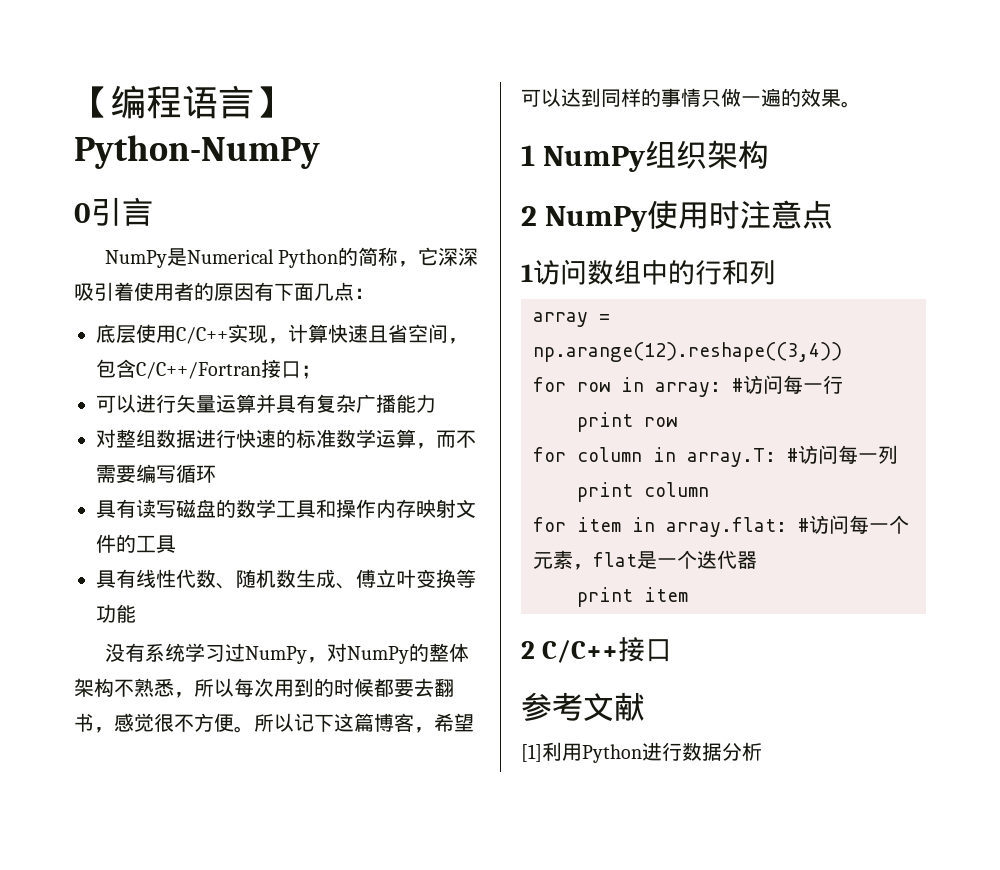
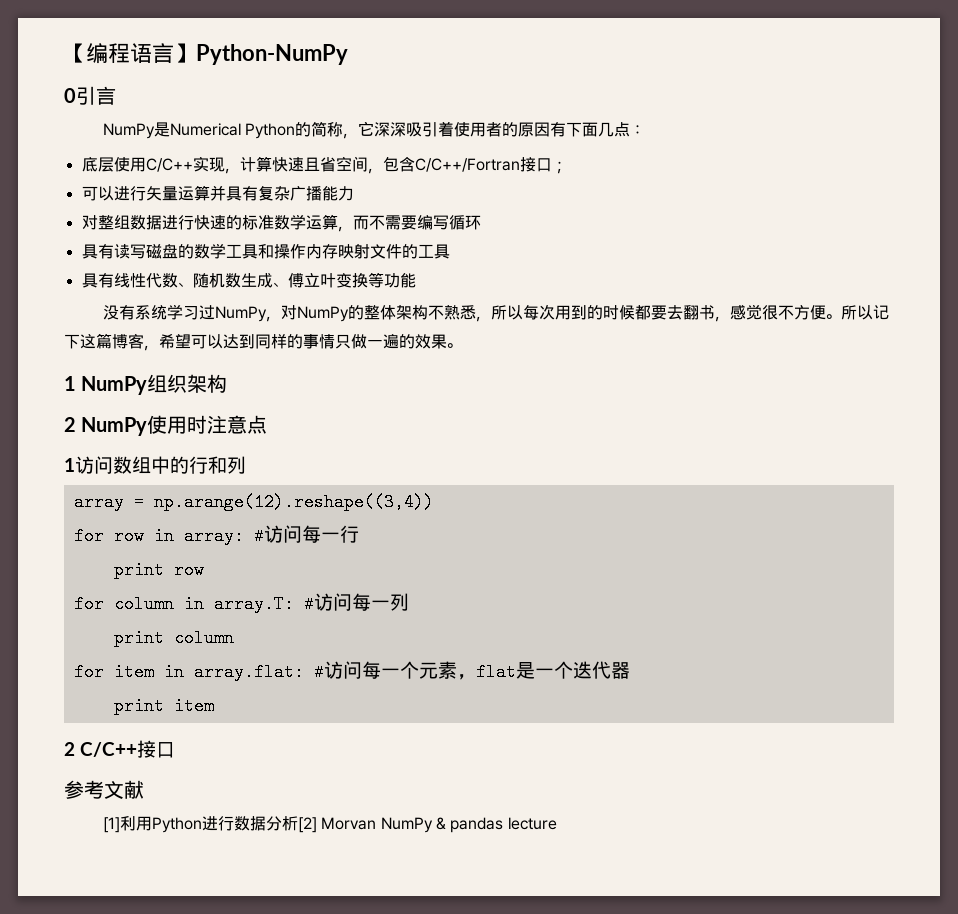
- [1]利用Python进行数据分析
+ [1]利用Python进行数据分析[2] Morvan NumPy & pandas lecture

